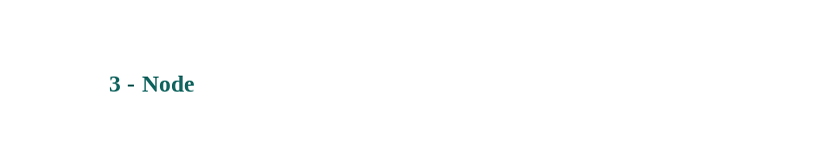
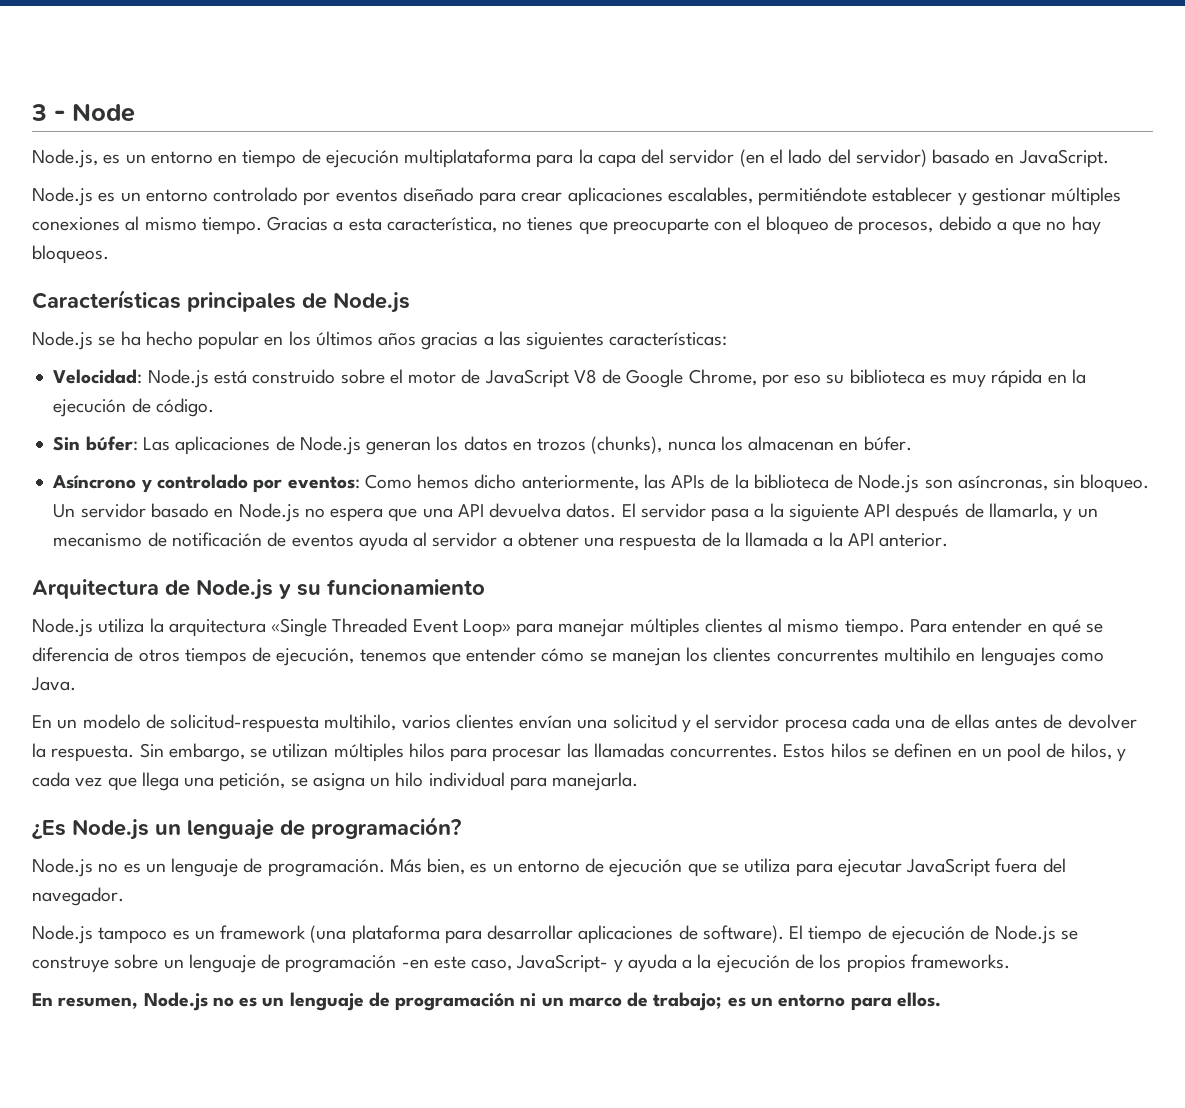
+ Node.js, es un entorno en tiempo de ejecución multiplataforma para la capa del servidor (en el lado del servidor) basado en JavaScript.
+ Node.js es un entorno controlado por eventos diseñado para crear aplicaciones escalables, permitiéndote establecer y gestionar múltiples conexiones al mismo tiempo. Gracias a esta característica, no tienes que preocuparte con el bloqueo de procesos, debido a que no hay bloqueos.
+ Características principales de Node.js
+ Node.js se ha hecho popular en los últimos años gracias a las siguientes características:
+ Velocidad: Node.js está construido sobre el motor de JavaScript V8 de Google Chrome, por eso su biblioteca es muy rápida en la ejecución de código.
+ Sin búfer: Las aplicaciones de Node.js generan los datos en trozos (chunks), nunca los almacenan en búfer.
+ Asíncrono y controlado por eventos: Como hemos dicho anteriormente, las APIs de la biblioteca de Node.js son asíncronas, sin bloqueo. Un servidor basado en Node.js no espera que una API devuelva datos. El servidor pasa a la siguiente API después de llamarla, y un mecanismo de notificación de eventos ayuda al servidor a obtener una respuesta de la llamada a la API anterior.
+ Arquitectura de Node.js y su funcionamiento
+ Node.js utiliza la arquitectura «Single Threaded Event Loop» para manejar múltiples clientes al mismo tiempo. Para entender en qué se diferencia de otros tiempos de ejecución, tenemos que entender cómo se manejan los clientes concurrentes multihilo en lenguajes como Java.
+ En un modelo de solicitud-respuesta multihilo, varios clientes envían una solicitud y el servidor procesa cada una de ellas antes de devolver la respuesta. Sin embargo, se utilizan múltiples hilos para procesar las llamadas concurrentes. Estos hilos se definen en un pool de hilos, y cada vez que llega una petición, se asigna un hilo individual para manejarla.
+ ¿Es Node.js un lenguaje de programación?
+ Node.js no es un lenguaje de programación. Más bien, es un entorno de ejecución que se utiliza para ejecutar JavaScript fuera del navegador.
+ Node.js tampoco es un framework (una plataforma para desarrollar aplicaciones de software). El tiempo de ejecución de Node.js se construye sobre un lenguaje de programación -en este caso, JavaScript- y ayuda a la ejecución de los propios frameworks.
+ En resumen, Node.js no es un lenguaje de programación ni un marco de trabajo; es un entorno para ellos.

